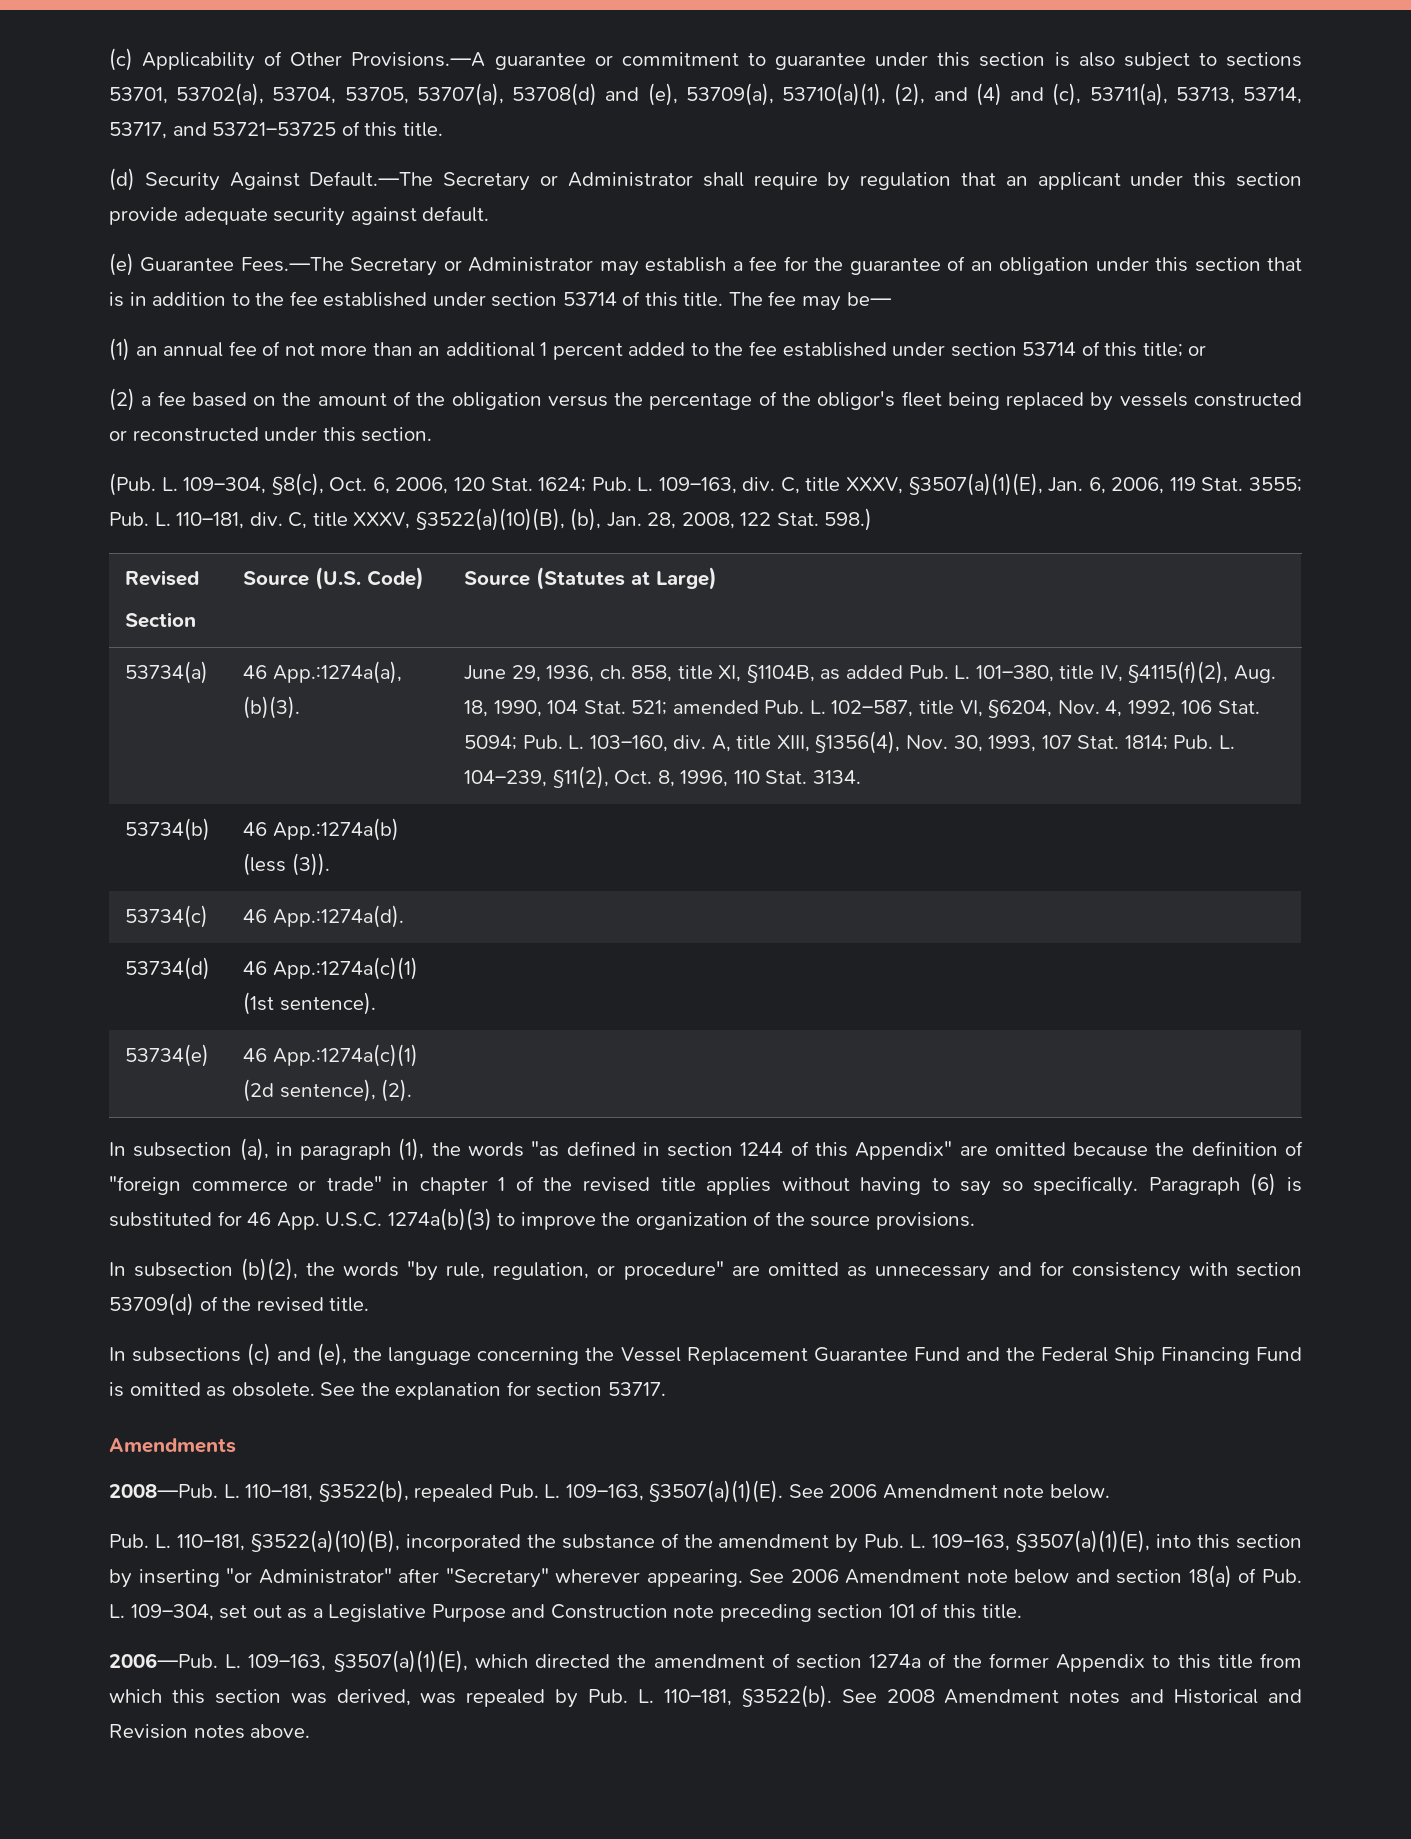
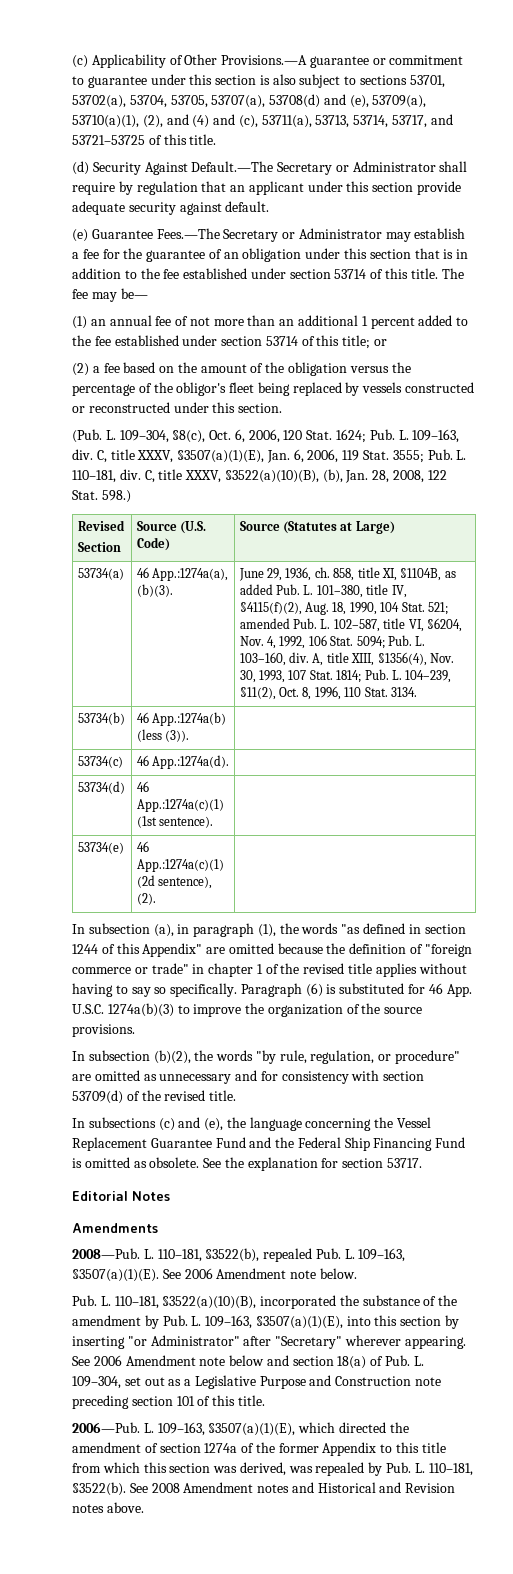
+ Editorial Notes

